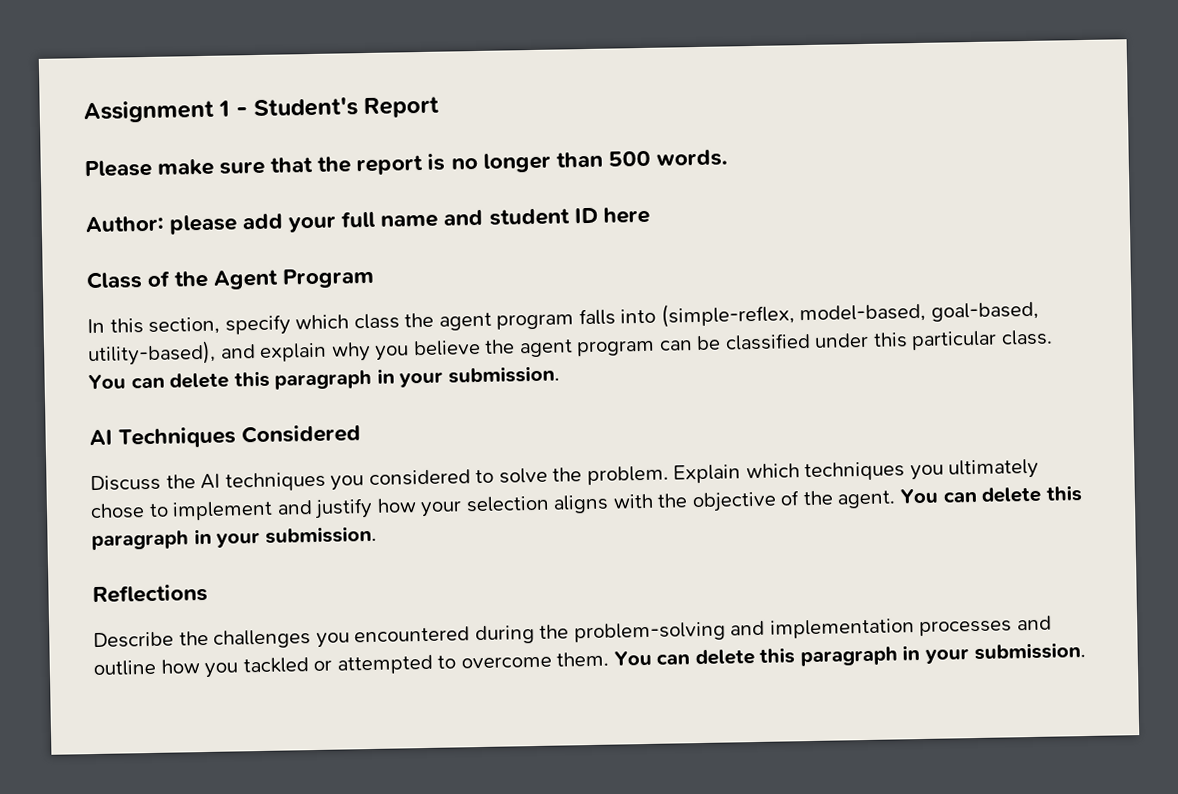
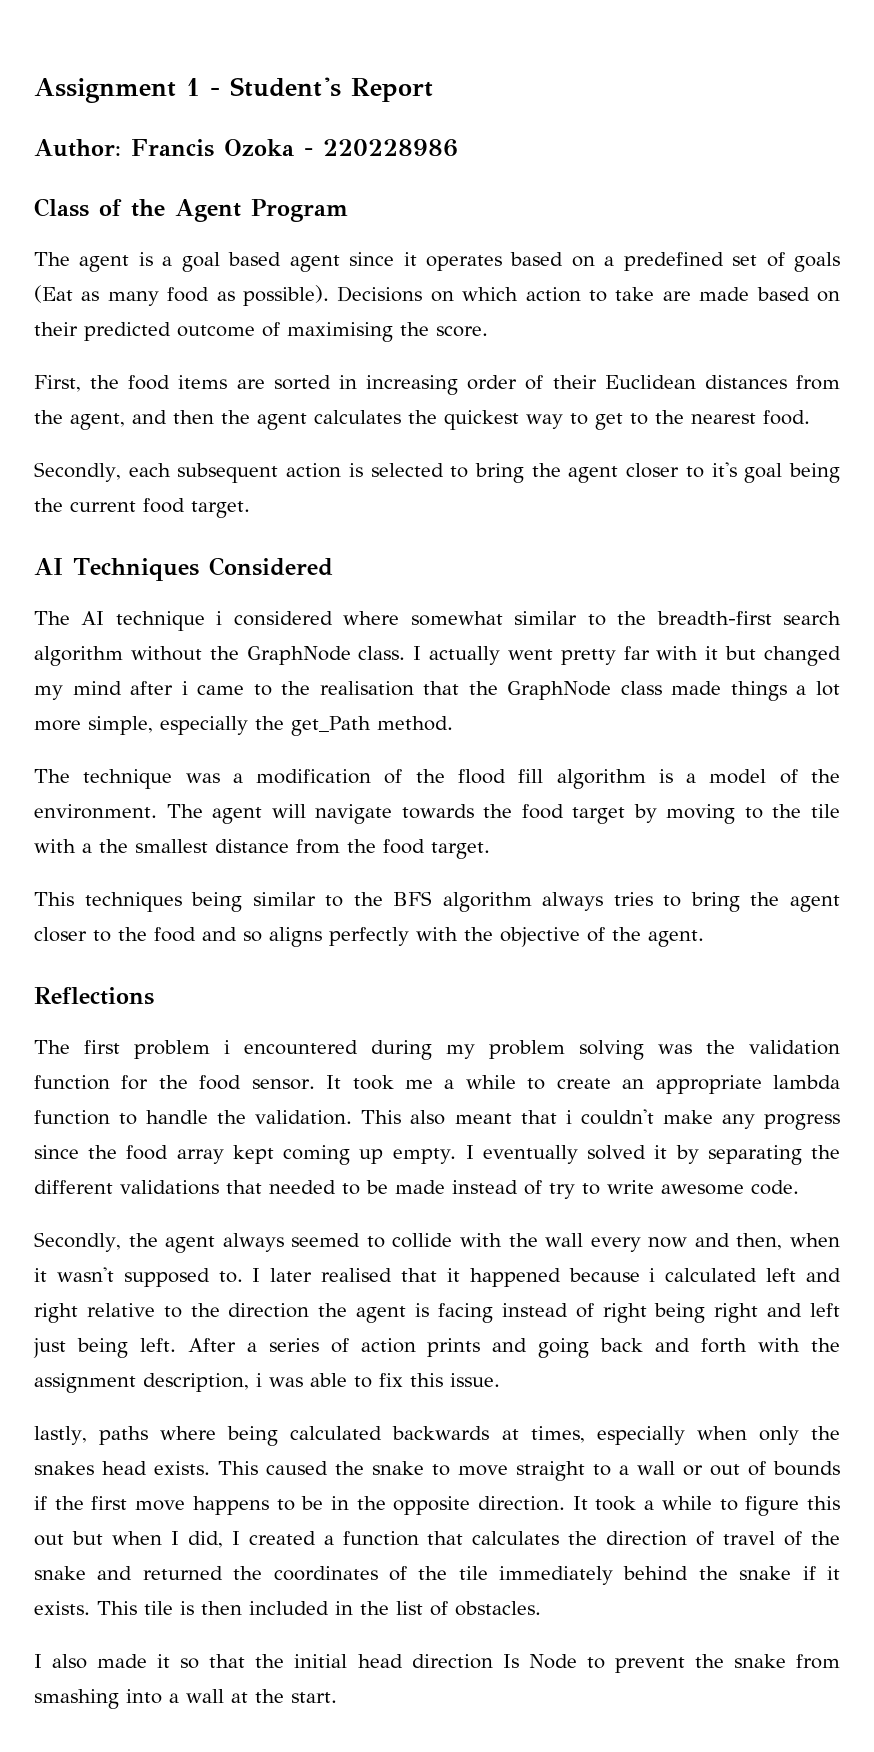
- Please make sure that the report is no longer than 500 words.
- Author: please add your full name and student ID here
+ Author: Francis Ozoka - 220228986
- In this section, specify which class the agent program falls into (simple-reflex, model-based, goal-based, utility-based), and explain why you believe the agent program can be classified under this particular class. You can delete this paragraph in your submission.
+ The agent is a goal based agent since it operates based on a predefined set of goals (Eat as many food as possible). Decisions on which action to take are made based on their predicted outcome of maximising the score.
+ First, the food items are sorted in increasing order of their Euclidean distances from the agent, and then the agent calculates the quickest way to get to the nearest food.
+ Secondly, each subsequent action is selected to bring the agent closer to it's goal being the current food target.
  AI Techniques Considered
- Discuss the AI techniques you considered to solve the problem. Explain which techniques you ultimately chose to implement and justify how your selection aligns with the objective of the agent. You can delete this paragraph in your submission.
+ The AI technique i considered where somewhat similar to the breadth-first search algorithm without the GraphNode class. I actually went pretty far with it but changed my mind after i came to the realisation that the GraphNode class made things a lot more simple, especially the get_Path method.
+ The technique was a modification of the flood fill algorithm is a model of the environment. The agent will navigate towards the food target by moving to the tile with a the smallest distance from the food target.
+ This techniques being similar to the BFS algorithm always tries to bring the agent closer to the food and so aligns perfectly with the objective of the agent.
  Reflections
- Describe the challenges you encountered during the problem-solving and implementation processes and outline how you tackled or attempted to overcome them. You can delete this paragraph in your submission.
+ The first problem i encountered during my problem solving was the validation function for the food sensor. It took me a while to create an appropriate lambda function to handle the validation. This also meant that i couldn't make any progress since the food array kept coming up empty. I eventually solved it by separating the different validations that needed to be made instead of try to write awesome code.
+ Secondly, the agent always seemed to collide with the wall every now and then, when it wasn't supposed to. I later realised that it happened because i calculated left and right relative to the direction the agent is facing instead of right being right and left just being left. After a series of action prints and going back and forth with the assignment description, i was able to fix this issue.
+ lastly, paths where being calculated backwards at times, especially when only the snakes head exists. This caused the snake to move straight to a wall or out of bounds if the first move happens to be in the opposite direction. It took a while to figure this out but when I did, I created a function that calculates the direction of travel of the snake and returned the coordinates of the tile immediately behind the snake if it exists. This tile is then included in the list of obstacles.
+ I also made it so that the initial head direction Is Node to prevent the snake from smashing into a wall at the start.

